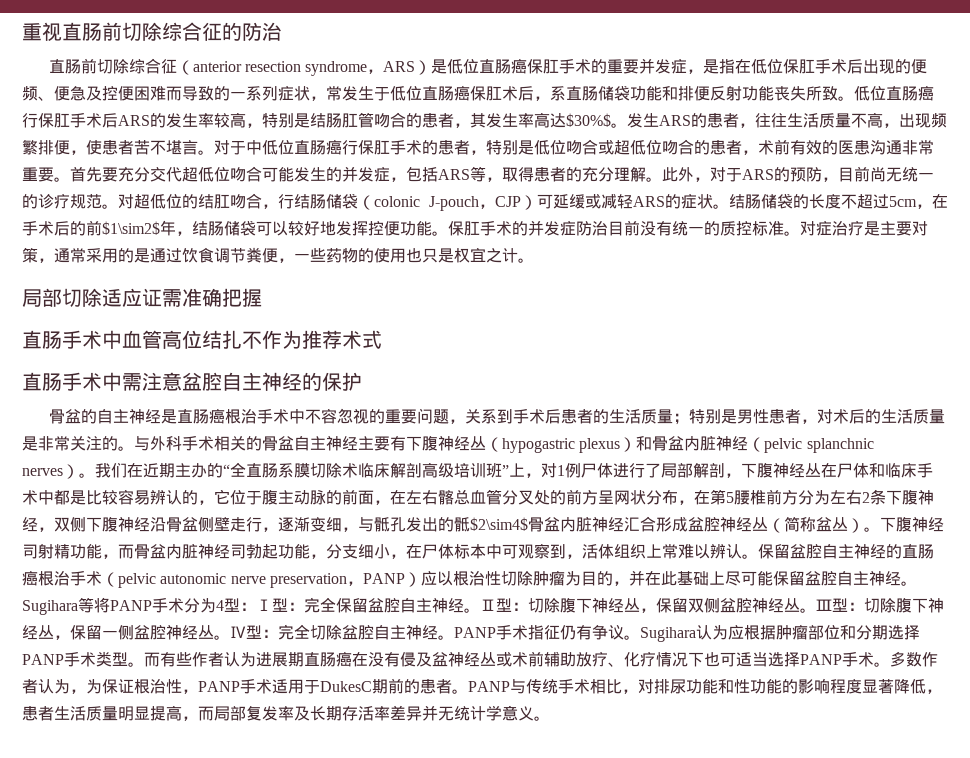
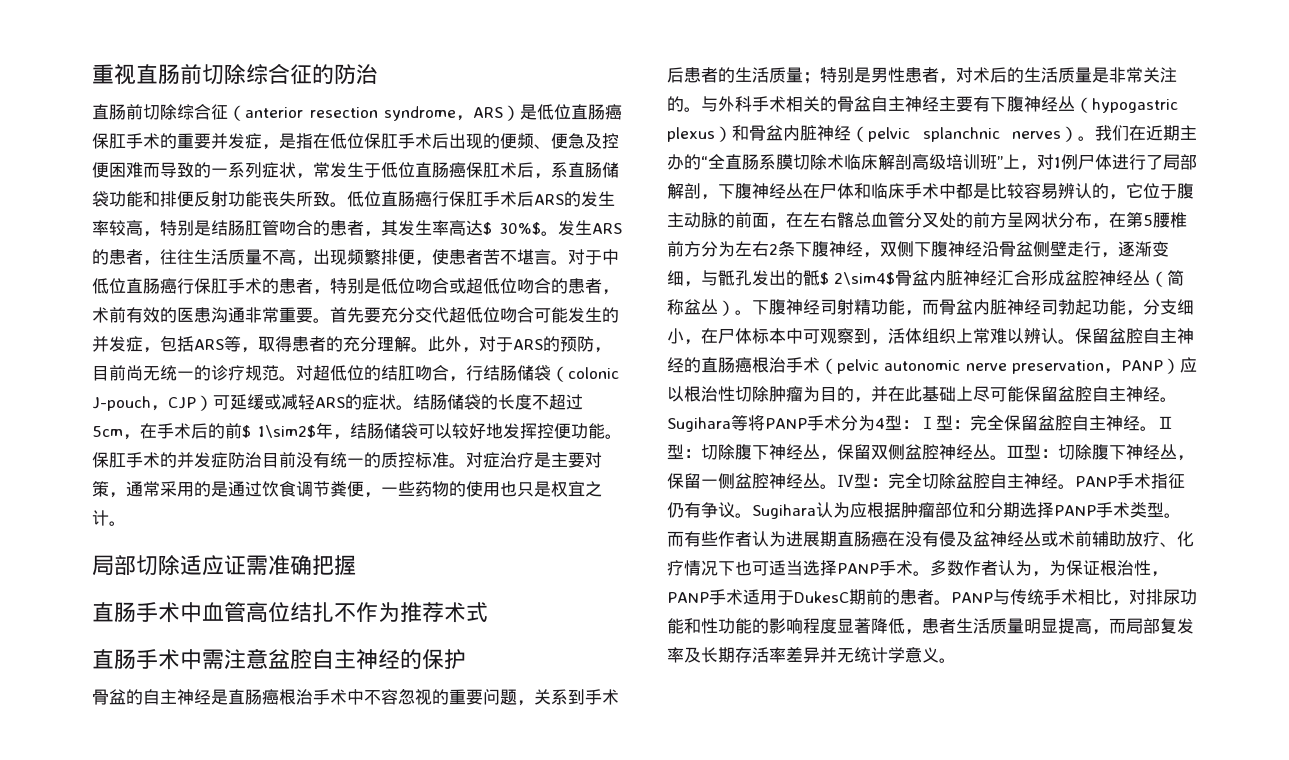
- 低位直肠癌行保肛手术后ARS的发生率较高，特别是结肠肛管吻合的患者，其发生率高达$30%$。
+ 低位直肠癌行保肛手术后ARS的发生率较高，特别是结肠肛管吻合的患者，其发生率高达$ 30%$。
- 结肠储袋的长度不超过5cm，在手术后的前$1\sim2$年，结肠储袋可以较好地发挥控便功能。
+ 结肠储袋的长度不超过5cm，在手术后的前$ 1\sim2$年，结肠储袋可以较好地发挥控便功能。
- 我们在近期主办的“全直肠系膜切除术临床解剖高级培训班”上，对1例尸体进行了局部解剖，下腹神经丛在尸体和临床手术中都是比较容易辨认的，它位于腹主动脉的前面，在左右髂总血管分叉处的前方呈网状分布，在第5腰椎前方分为左右2条下腹神经，双侧下腹神经沿骨盆侧壁走行，逐渐变细，与骶孔发出的骶$2\sim4$骨盆内脏神经汇合形成盆腔神经丛（简称盆丛）。
+ 我们在近期主办的“全直肠系膜切除术临床解剖高级培训班”上，对1例尸体进行了局部解剖，下腹神经丛在尸体和临床手术中都是比较容易辨认的，它位于腹主动脉的前面，在左右髂总血管分叉处的前方呈网状分布，在第5腰椎前方分为左右2条下腹神经，双侧下腹神经沿骨盆侧壁走行，逐渐变细，与骶孔发出的骶$ 2\sim4$骨盆内脏神经汇合形成盆腔神经丛（简称盆丛）。

